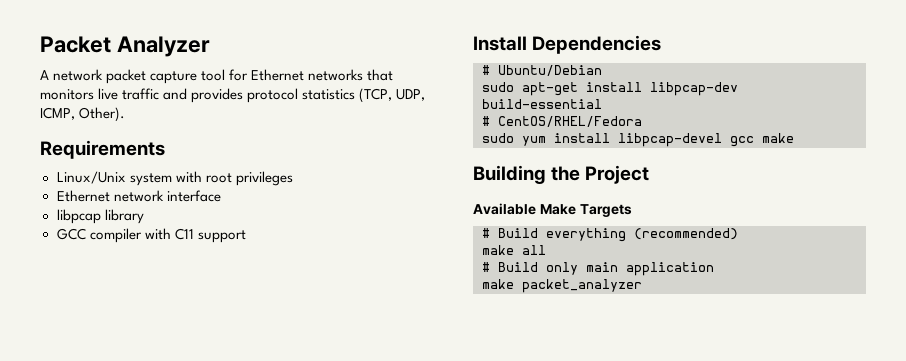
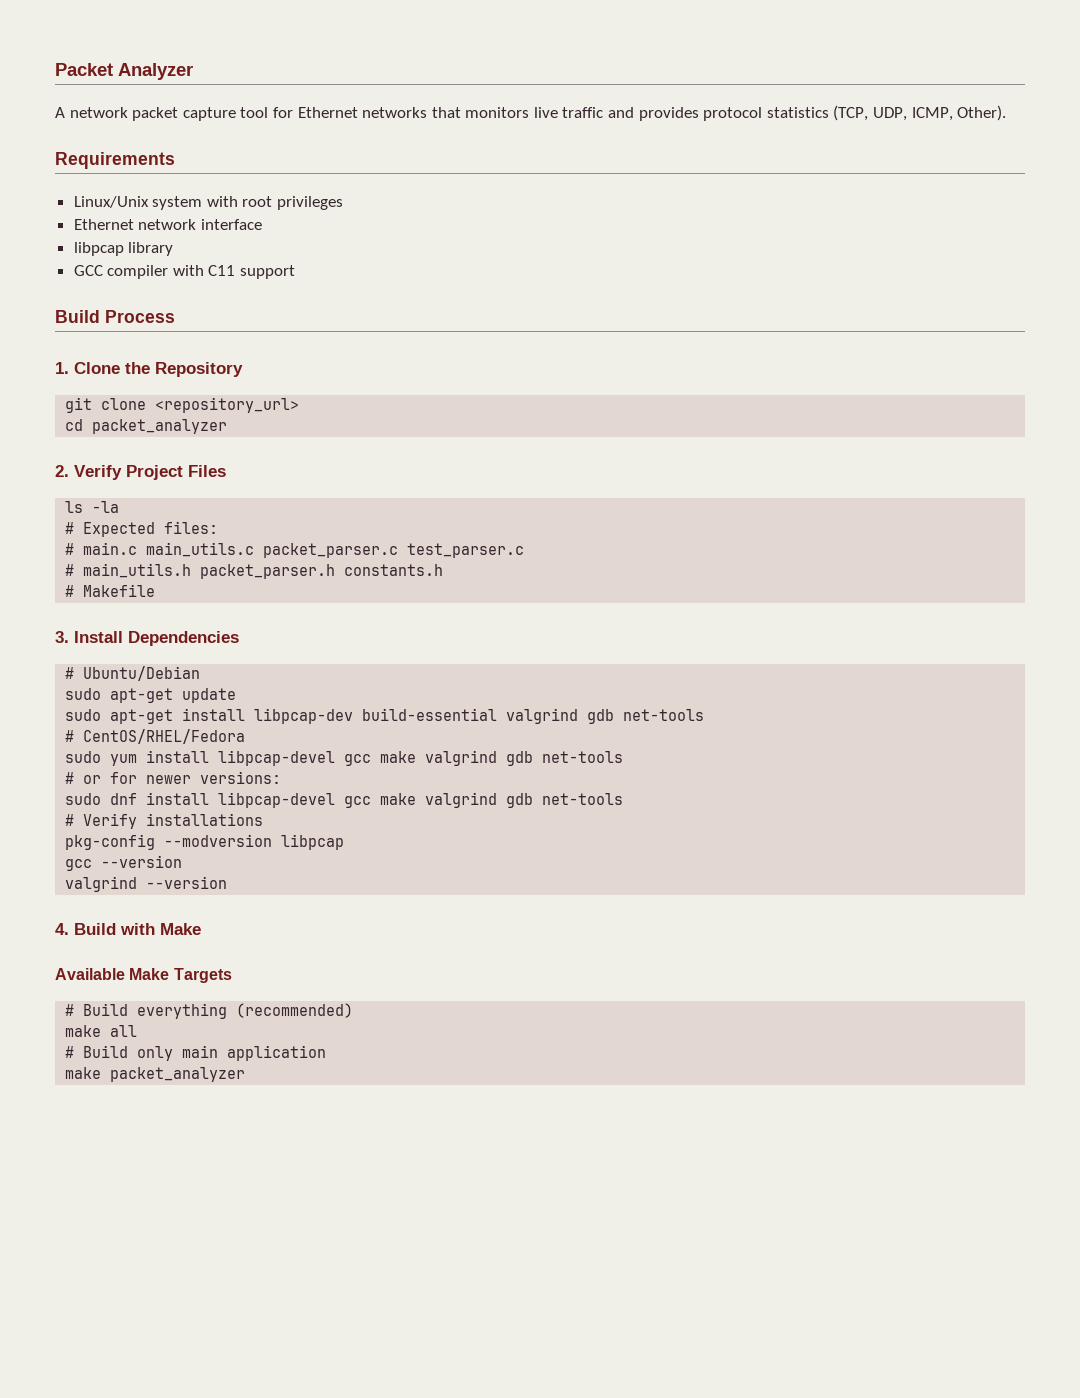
- Install Dependencies
+ Build Process
+ 1. Clone the Repository
+ git clone <repository_url>
+ cd packet_analyzer
+ 2. Verify Project Files
+ ls -la
+ # Expected files:
+ # main.c main_utils.c packet_parser.c test_parser.c
+ # main_utils.h packet_parser.h constants.h
+ # Makefile
+ 3. Install Dependencies
+ sudo apt-get update
- sudo apt-get install libpcap-dev build-essential
+ sudo apt-get install libpcap-dev build-essential valgrind gdb net-tools
- sudo yum install libpcap-devel gcc make
- Building the Project
+ sudo yum install libpcap-devel gcc make valgrind gdb net-tools
+ # or for newer versions:
+ sudo dnf install libpcap-devel gcc make valgrind gdb net-tools
+ # Verify installations
+ pkg-config --modversion libpcap
+ gcc --version
+ valgrind --version
+ 4. Build with Make

